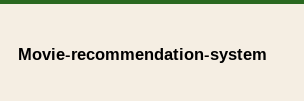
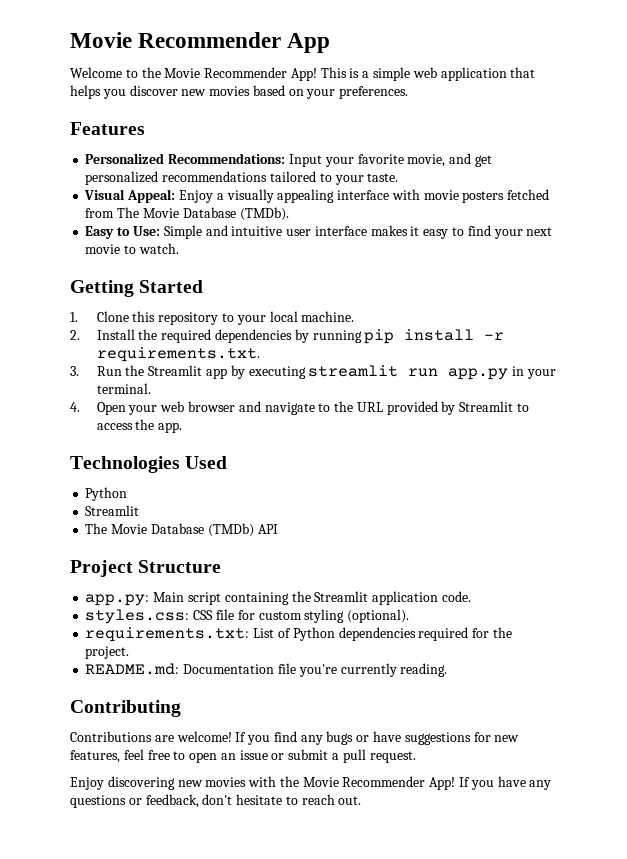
- Movie-recommendation-system
+ Movie Recommender App
+ Welcome to the Movie Recommender App! This is a simple web application that helps you discover new movies based on your preferences.
+ Features
+ Personalized Recommendations: Input your favorite movie, and get personalized recommendations tailored to your taste.
+ Visual Appeal: Enjoy a visually appealing interface with movie posters fetched from The Movie Database (TMDb).
+ Easy to Use: Simple and intuitive user interface makes it easy to find your next movie to watch.
+ Getting Started
+ 1. Clone this repository to your local machine.
+ 2. Install the required dependencies by running pip install -r requirements.txt.
+ 3. Run the Streamlit app by executing streamlit run app.py in your terminal.
+ 4. Open your web browser and navigate to the URL provided by Streamlit to access the app.
+ Technologies Used
+ Python
+ Streamlit
+ The Movie Database (TMDb) API
+ Project Structure
+ app.py: Main script containing the Streamlit application code.
+ styles.css: CSS file for custom styling (optional).
+ requirements.txt: List of Python dependencies required for the project.
+ README.md: Documentation file you're currently reading.
+ Contributing
+ Contributions are welcome! If you find any bugs or have suggestions for new features, feel free to open an issue or submit a pull request.
+ Enjoy discovering new movies with the Movie Recommender App! If you have any questions or feedback, don't hesitate to reach out.

